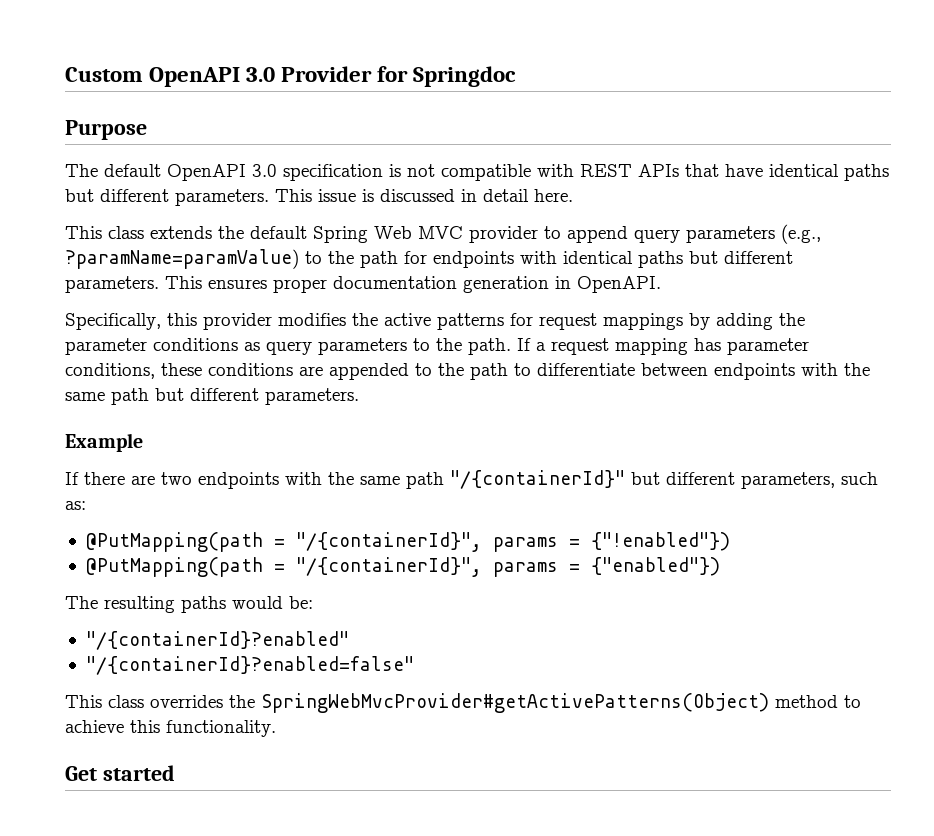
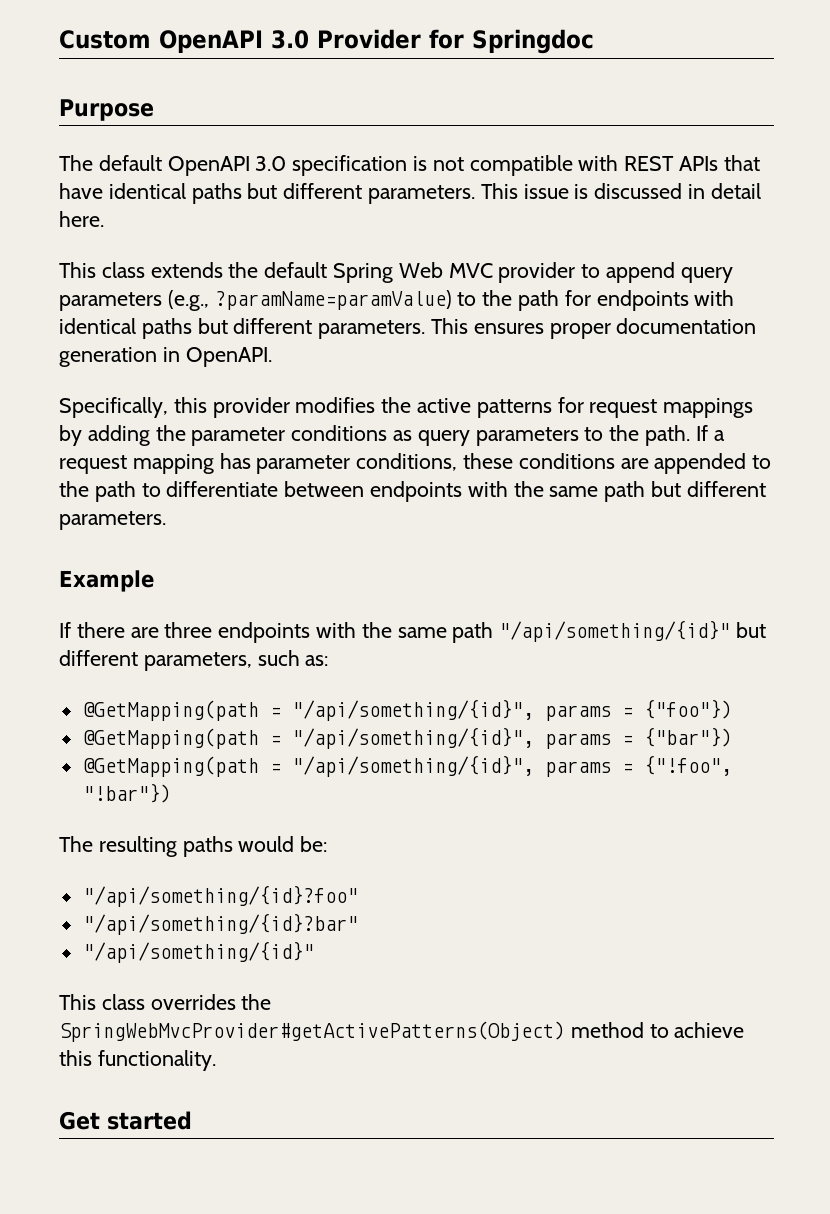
- If there are two endpoints with the same path "/{containerId}" but different parameters, such as:
+ If there are three endpoints with the same path "/api/something/{id}" but different parameters, such as:
- @PutMapping(path = "/{containerId}", params = {"!enabled"})
- @PutMapping(path = "/{containerId}", params = {"enabled"})
+ @GetMapping(path = "/api/something/{id}", params = {"foo"})
+ @GetMapping(path = "/api/something/{id}", params = {"bar"})
+ @GetMapping(path = "/api/something/{id}", params = {"!foo", "!bar"})
- "/{containerId}?enabled"
- "/{containerId}?enabled=false"
+ "/api/something/{id}?foo"
+ "/api/something/{id}?bar"
+ "/api/something/{id}"

